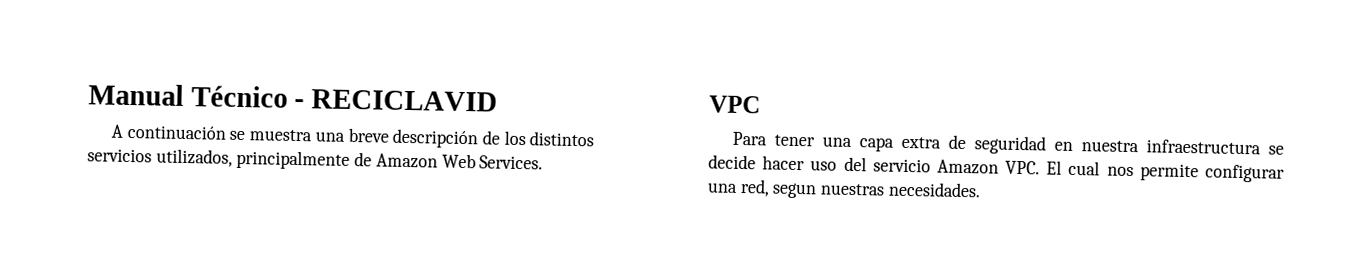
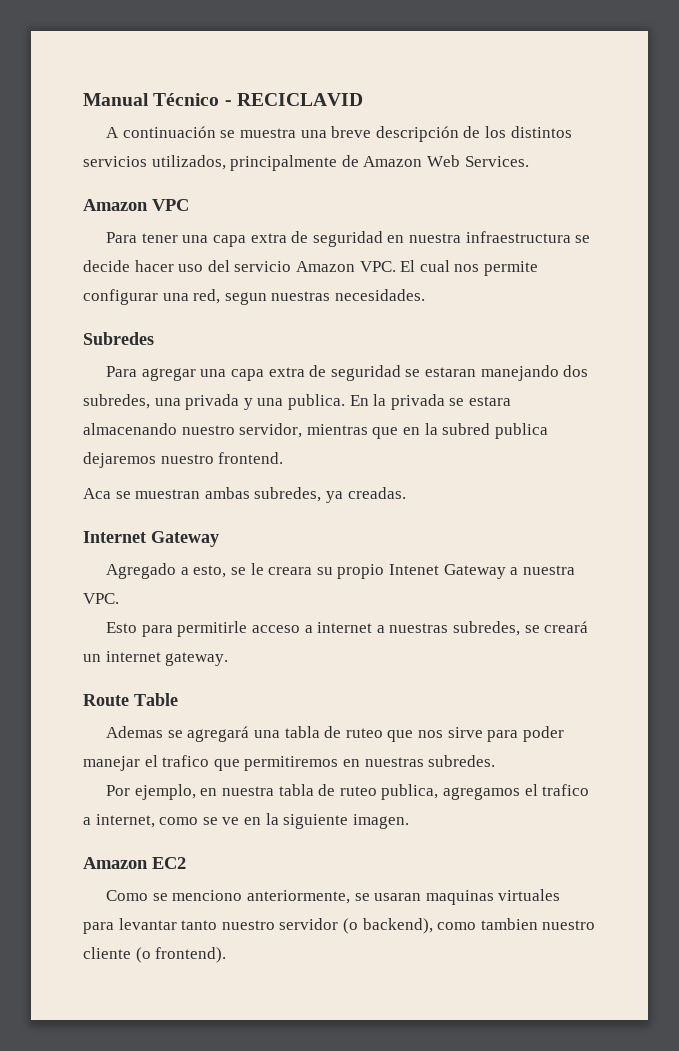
- VPC
+ Amazon VPC
+ Subredes
+ Para agregar una capa extra de seguridad se estaran manejando dos subredes, una privada y una publica. En la privada se estara almacenando nuestro servidor, mientras que en la subred publica dejaremos nuestro frontend.
+ Aca se muestran ambas subredes, ya creadas.
+ Internet Gateway
+ Agregado a esto, se le creara su propio Intenet Gateway a nuestra VPC.
+ Esto para permitirle acceso a internet a nuestras subredes, se creará un internet gateway.
+ Route Table
+ Ademas se agregará una tabla de ruteo que nos sirve para poder manejar el trafico que permitiremos en nuestras subredes.
+ Por ejemplo, en nuestra tabla de ruteo publica, agregamos el trafico a internet, como se ve en la siguiente imagen.
+ Amazon EC2
+ Como se menciono anteriormente, se usaran maquinas virtuales para levantar tanto nuestro servidor (o backend), como tambien nuestro cliente (o frontend).

